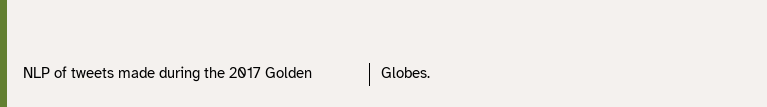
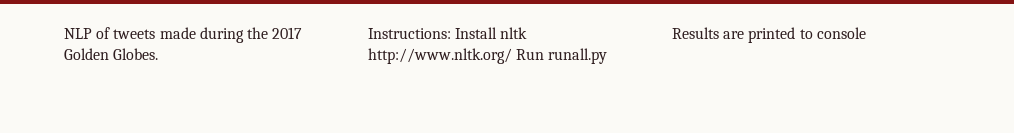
+ Instructions: Install nltk http://www.nltk.org/ Run runall.py Results are printed to console

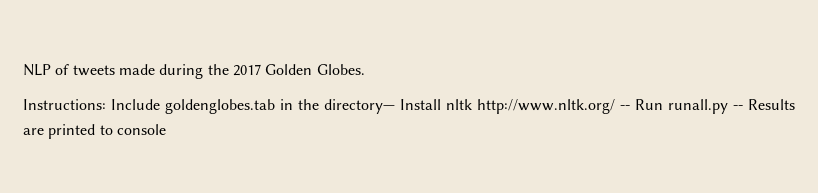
- Instructions: Install nltk http://www.nltk.org/ Run runall.py Results are printed to console
+ Instructions: Include goldenglobes.tab in the directory— Install nltk http://www.nltk.org/ -- Run runall.py -- Results are printed to console

